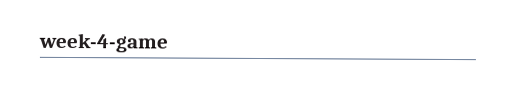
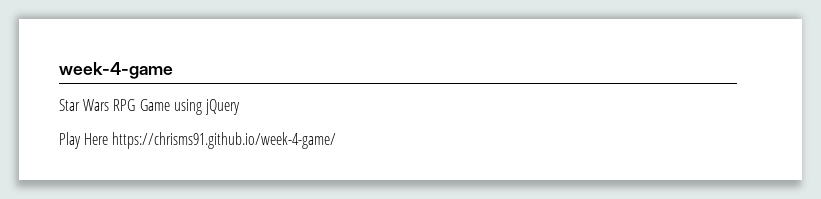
+ Star Wars RPG Game using jQuery
+ Play Here https://chrisms91.github.io/week-4-game/

